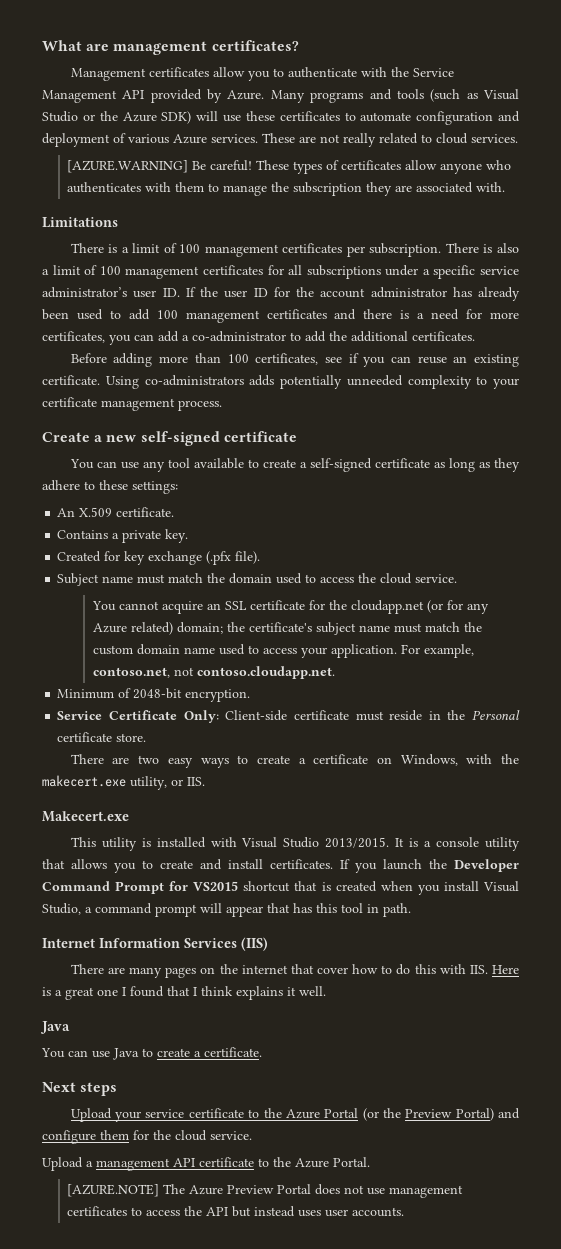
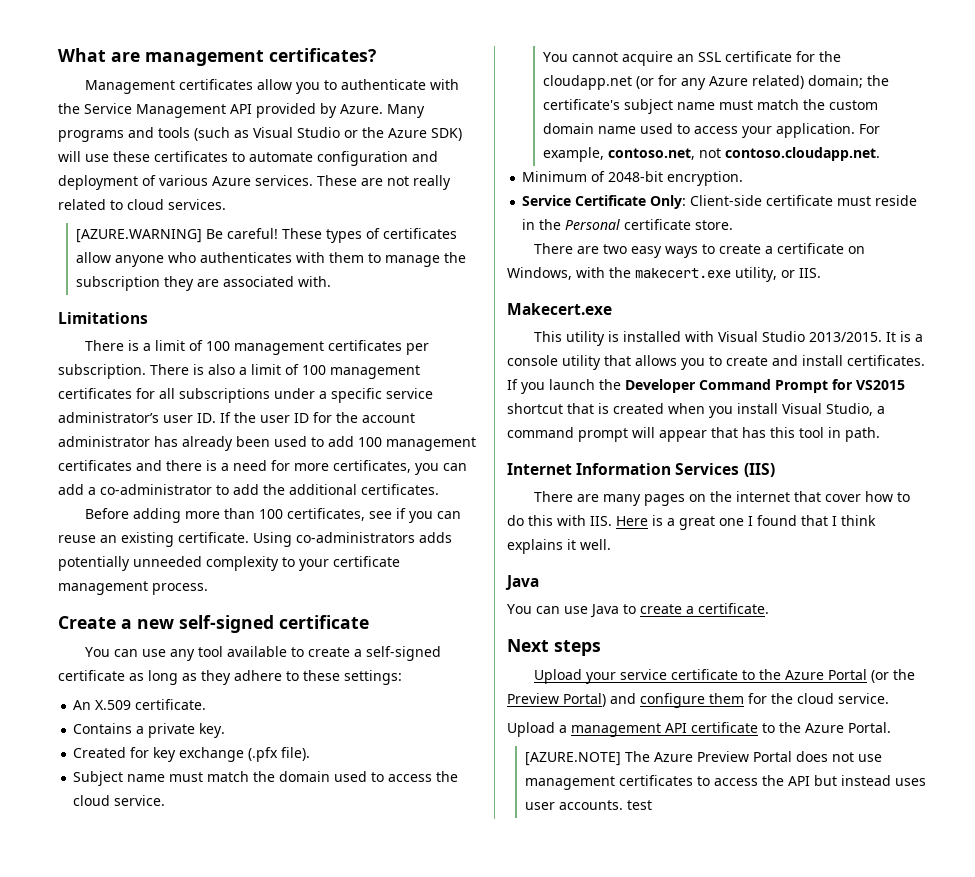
- [AZURE.NOTE] The Azure Preview Portal does not use management certificates to access the API but instead uses user accounts.
+ [AZURE.NOTE] The Azure Preview Portal does not use management certificates to access the API but instead uses user accounts. test

